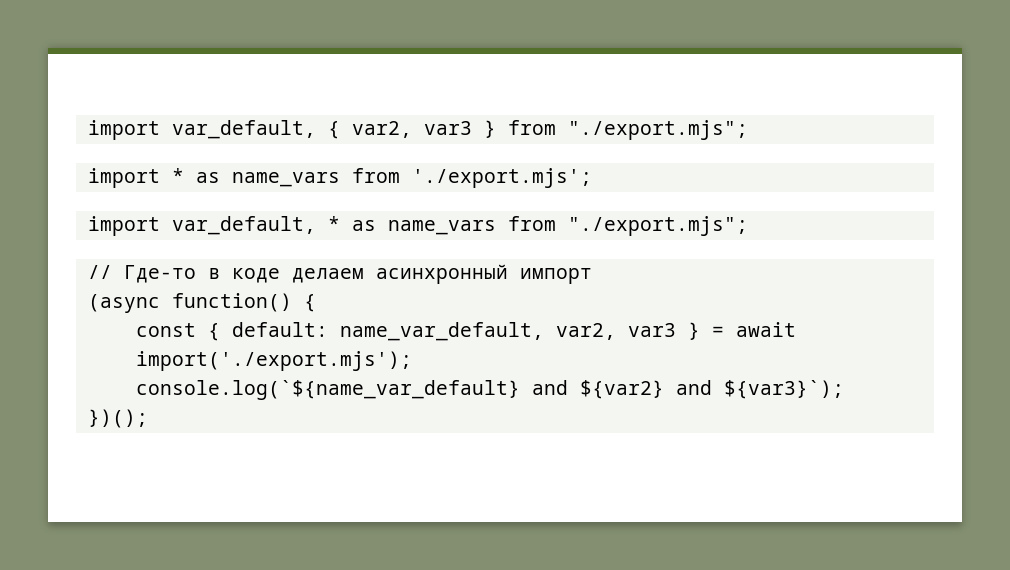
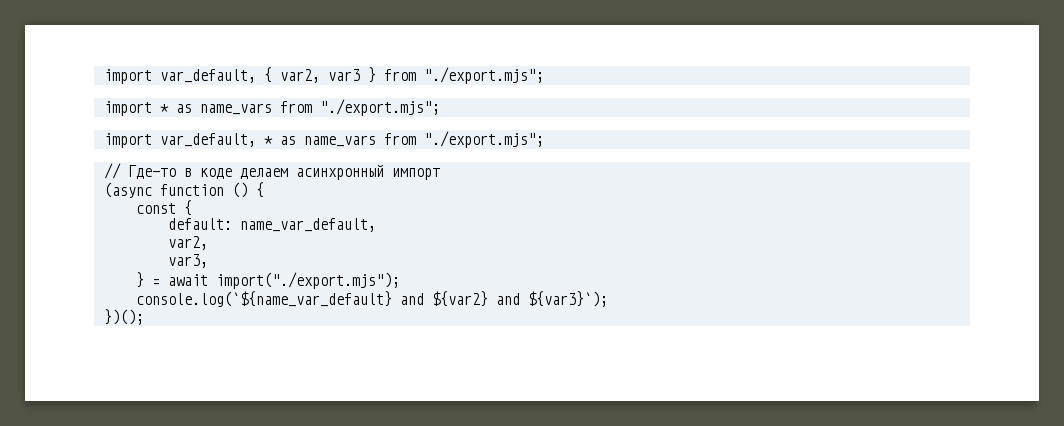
- import * as name_vars from './export.mjs';
+ import * as name_vars from "./export.mjs";
- (async function() {
+ (async function () {
- const { default: name_var_default, var2, var3 } = await import('./export.mjs');
+ const {
+ default: name_var_default,
+ var2,
+ var3,
+ } = await import("./export.mjs");

